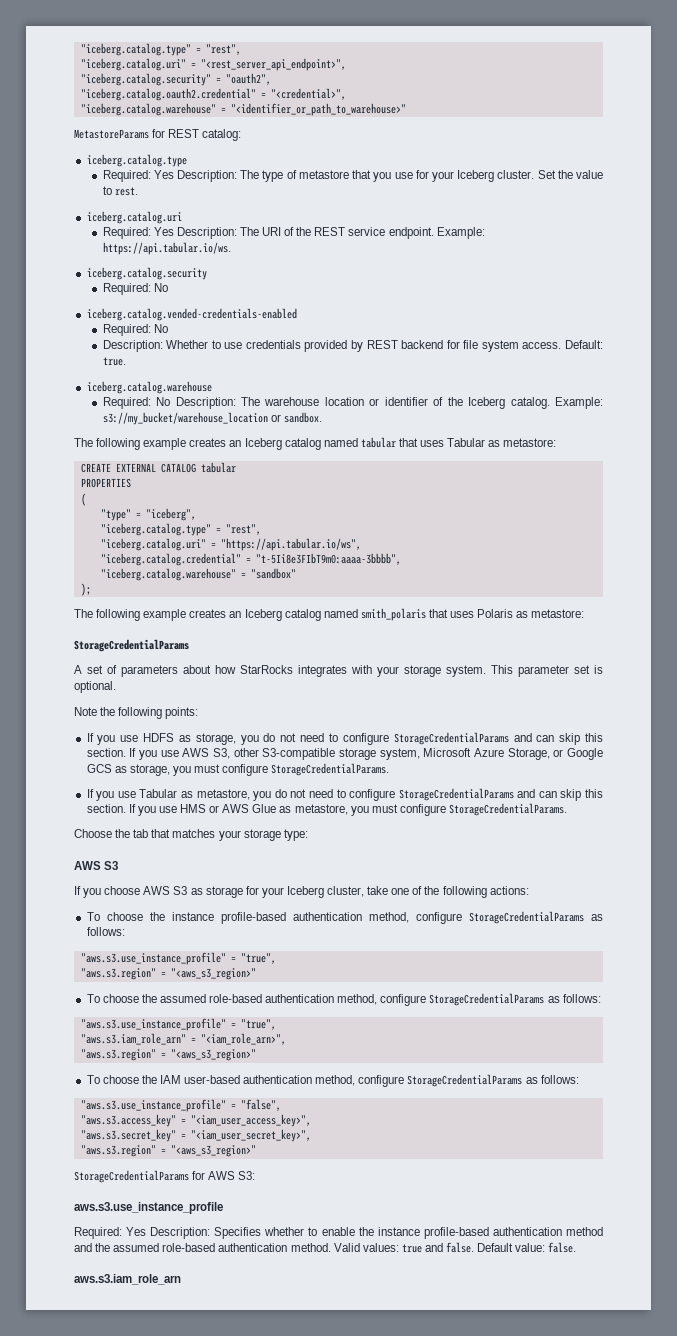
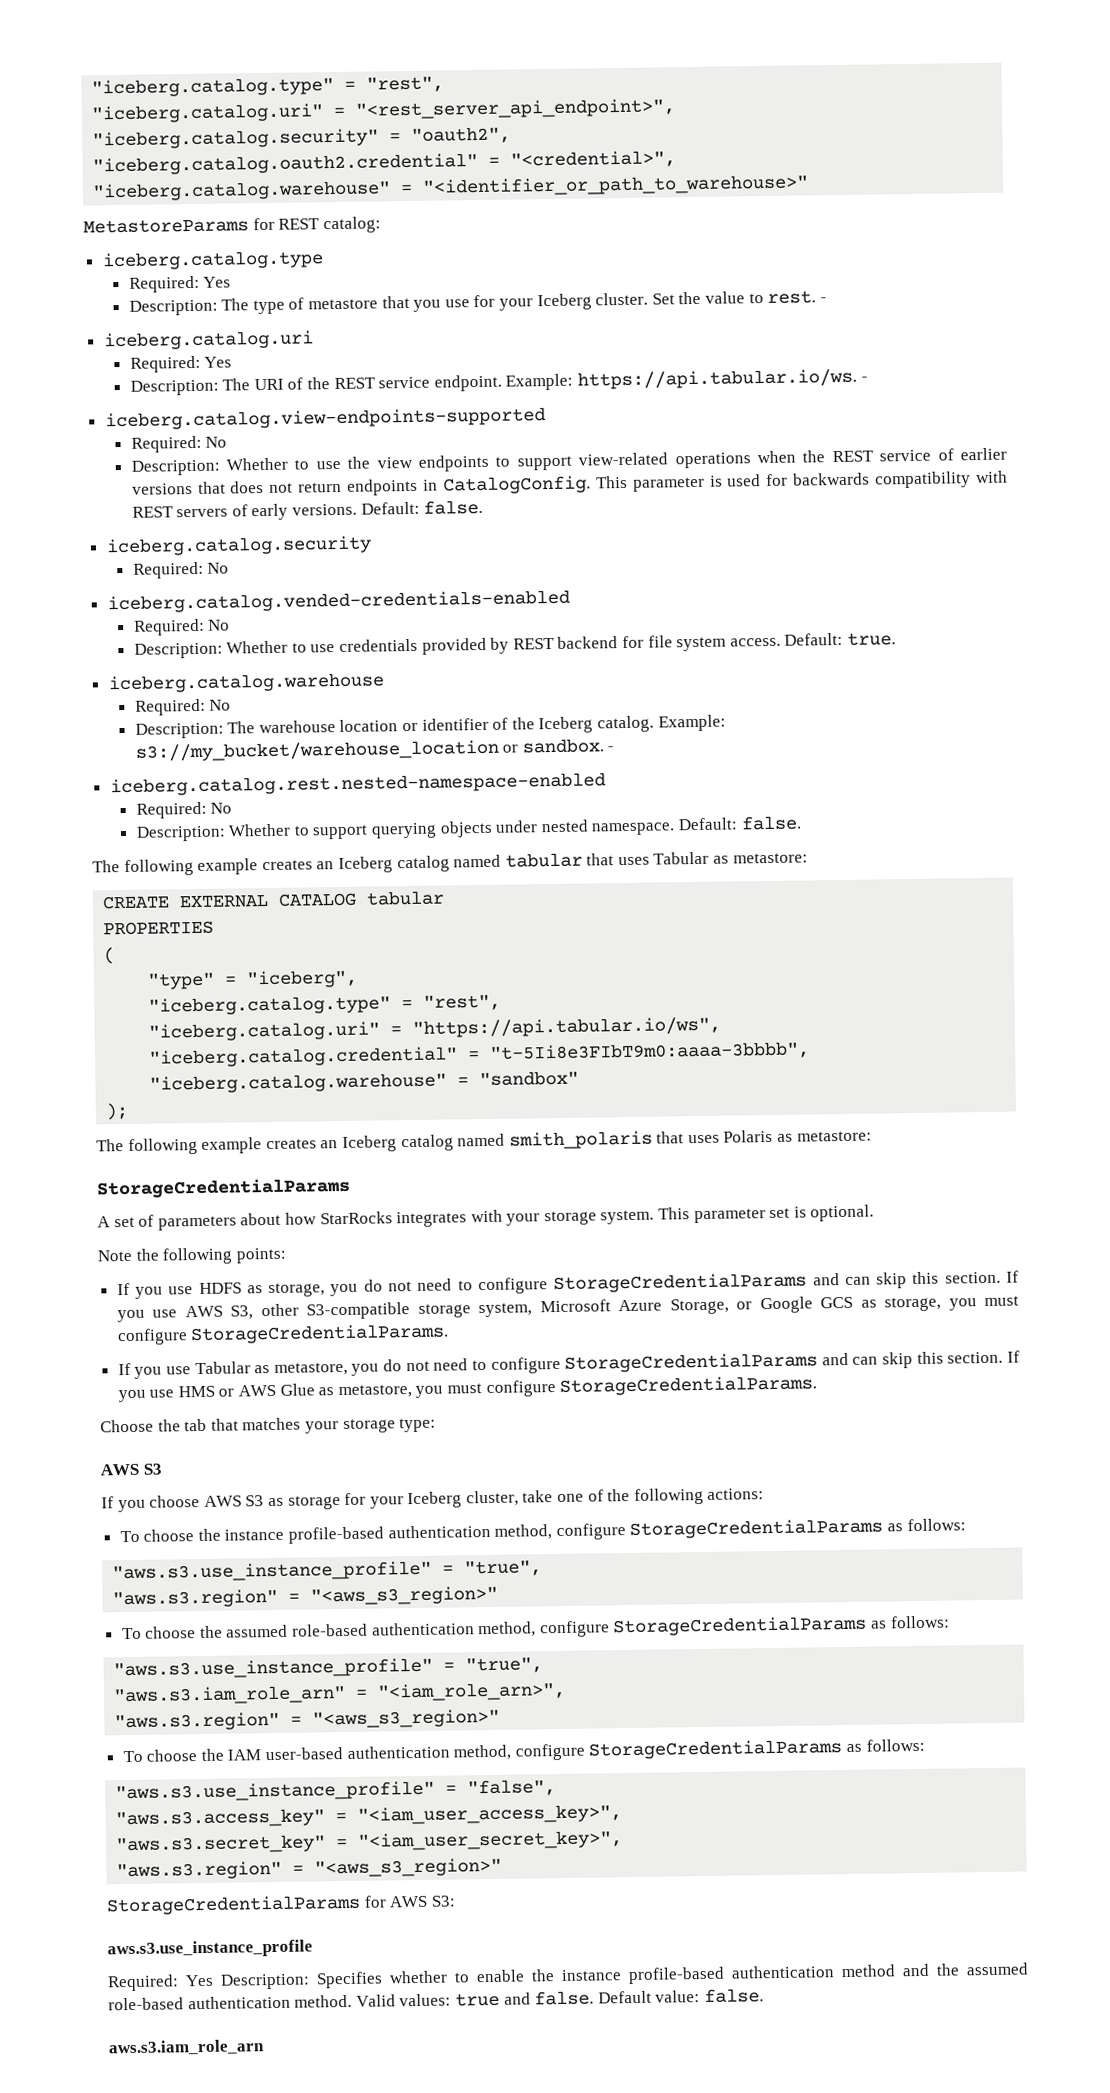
  iceberg.catalog.type
- Required: Yes Description: The type of metastore that you use for your Iceberg cluster.
+ Required: Yes
+ Description: The type of metastore that you use for your Iceberg cluster.
- Set the value to rest.
+ Set the value to rest. -
  iceberg.catalog.uri
- Required: Yes Description: The URI of the REST service endpoint.
+ Required: Yes
+ Description: The URI of the REST service endpoint.
- Example: https://api.tabular.io/ws.
+ Example: https://api.tabular.io/ws. -
+ iceberg.catalog.view-endpoints-supported
+ Required: No
+ Description: Whether to use the view endpoints to support view-related operations when the REST service of earlier versions that does not return endpoints in CatalogConfig. This parameter is used for backwards compatibility with REST servers of early versions. Default: false.
  iceberg.catalog.warehouse
- Required: No Description: The warehouse location or identifier of the Iceberg catalog.
+ Required: No
+ Description: The warehouse location or identifier of the Iceberg catalog.
- Example: s3://my_bucket/warehouse_location or sandbox.
+ Example: s3://my_bucket/warehouse_location or sandbox. -
+ iceberg.catalog.rest.nested-namespace-enabled
+ Required: No
+ Description: Whether to support querying objects under nested namespace. Default: false.

